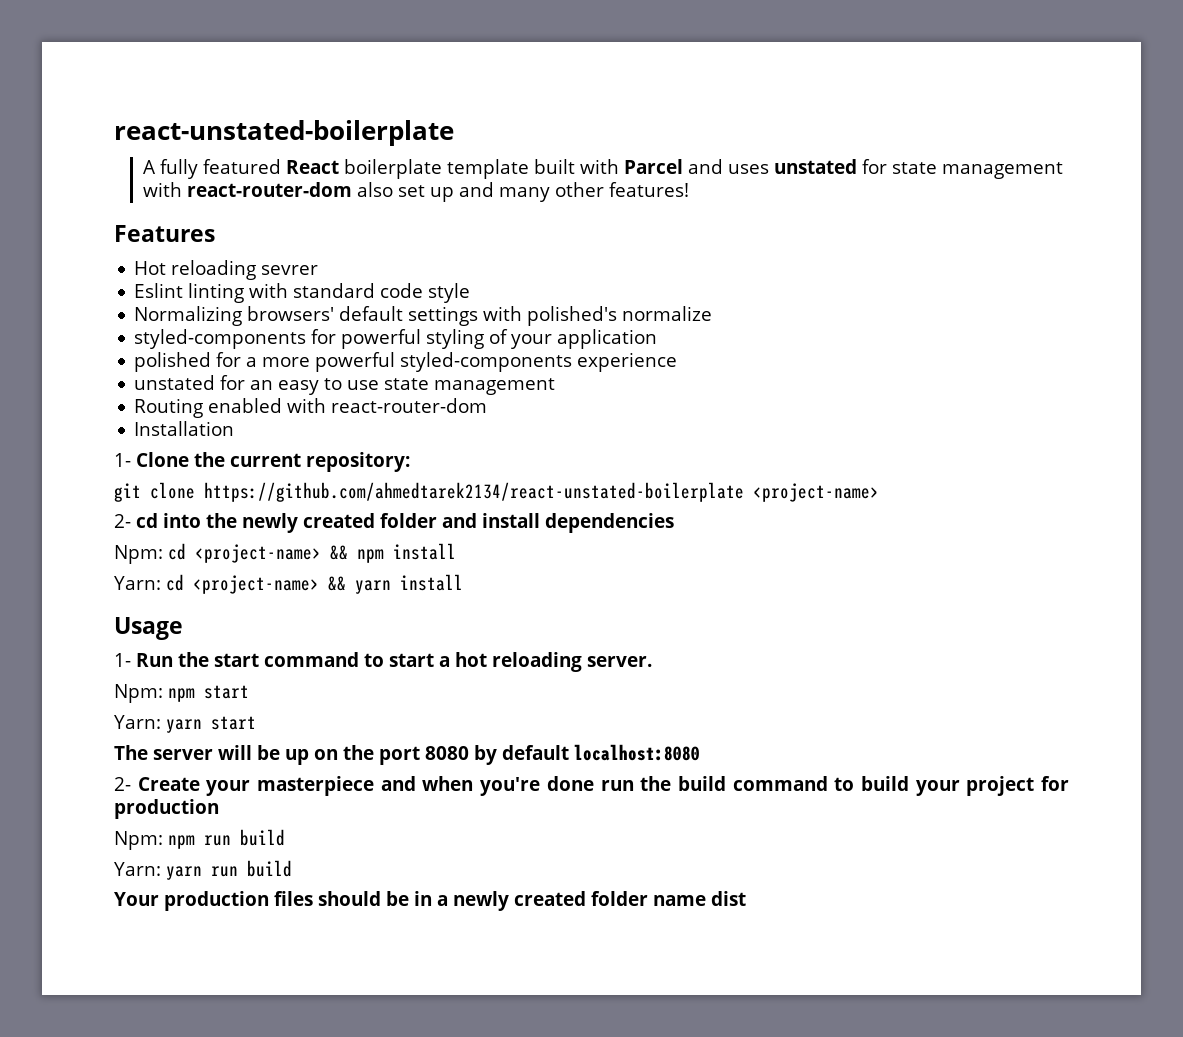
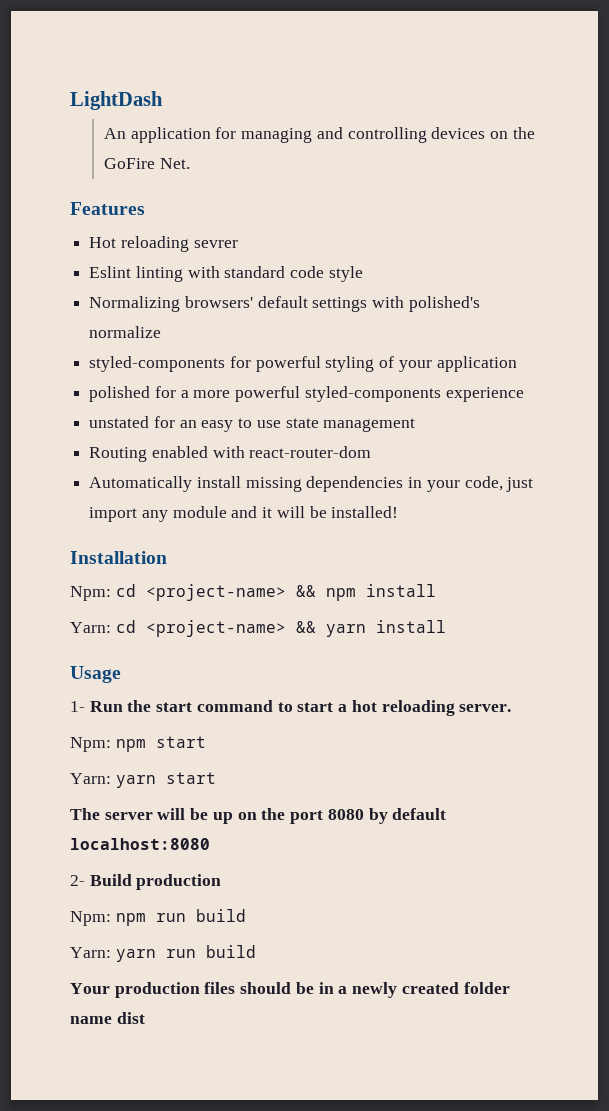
- react-unstated-boilerplate
- A fully featured React boilerplate template built with Parcel and uses unstated for state management with react-router-dom also set up and many other features!
+ LightDash
+ An application for managing and controlling devices on the GoFire Net.
+ Automatically install missing dependencies in your code, just import any module and it will be installed!
  Installation
- 1- Clone the current repository:
- git clone https://github.com/ahmedtarek2134/react-unstated-boilerplate <project-name>
- 2- cd into the newly created folder and install dependencies
- 2- Create your masterpiece and when you're done run the build command to build your project for production
+ 2- Build production

